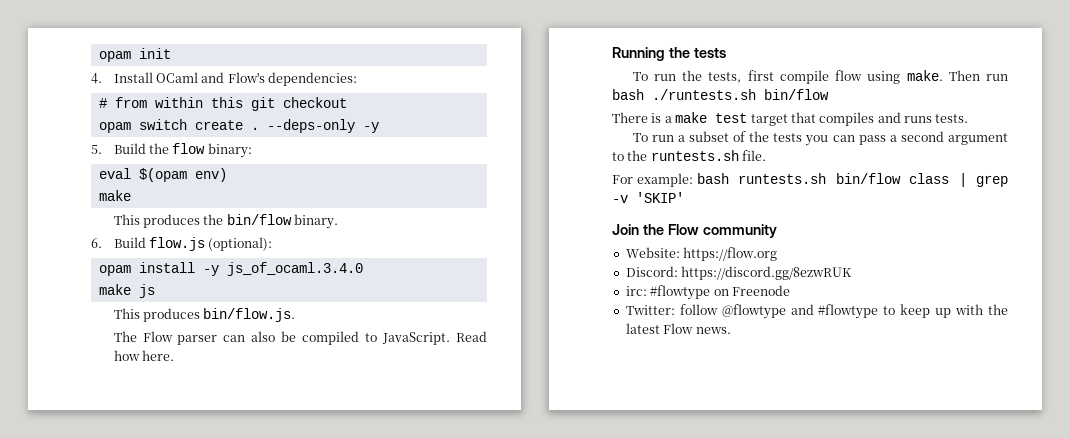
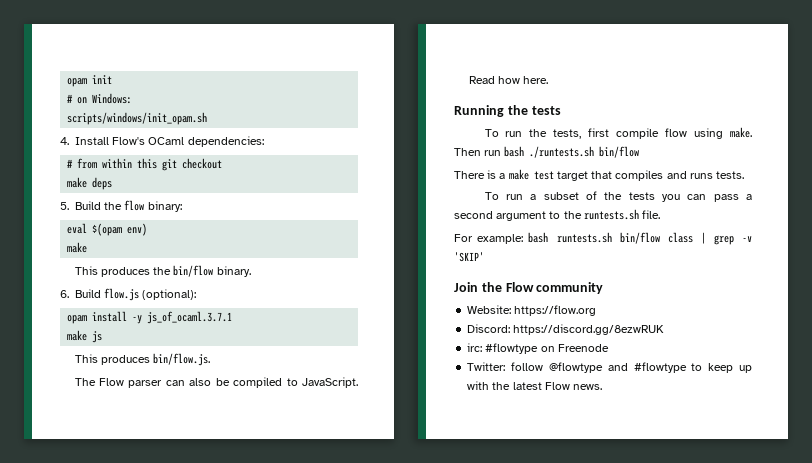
+ # on Windows:
+ scripts/windows/init_opam.sh
- 4. Install OCaml and Flow's dependencies:
+ 4. Install Flow's OCaml dependencies:
- opam switch create . --deps-only -y
+ make deps
- opam install -y js_of_ocaml.3.4.0
+ opam install -y js_of_ocaml.3.7.1

